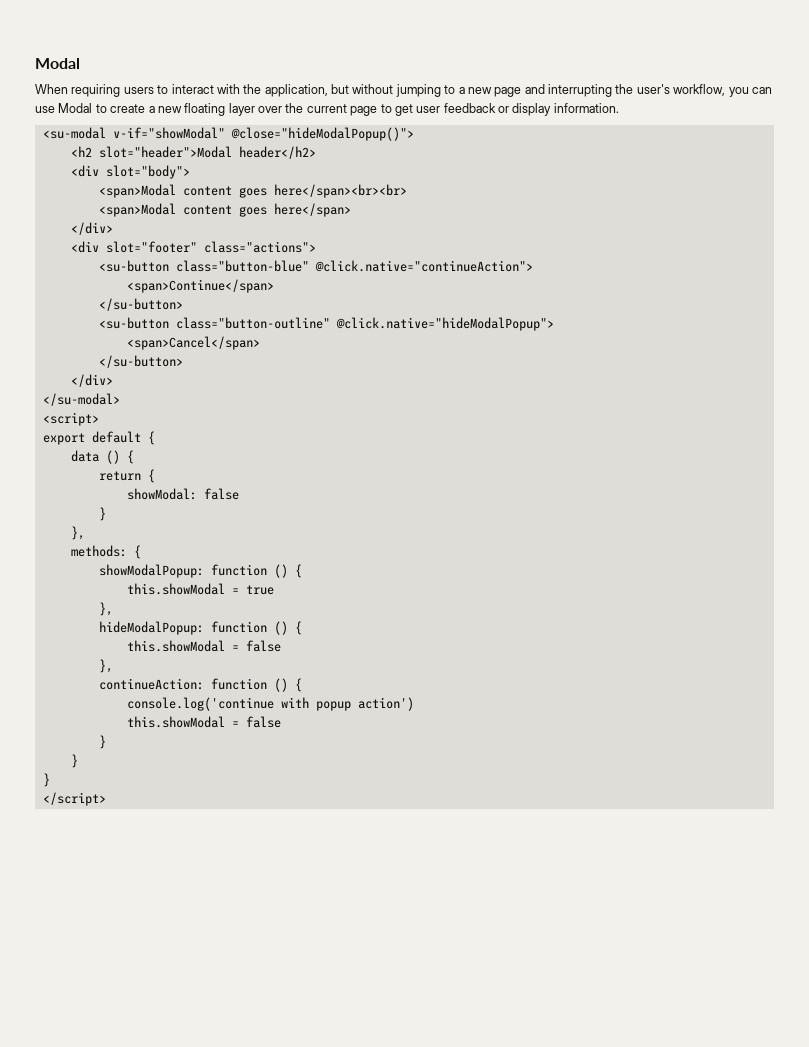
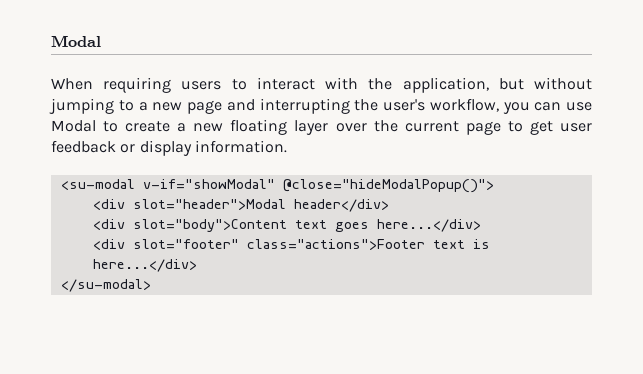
- <h2 slot="header">Modal header</h2>
- <div slot="body">
- <span>Modal content goes here</span><br><br>
- <span>Modal content goes here</span>
- </div>
- <div slot="footer" class="actions">
- <su-button class="button-blue" @click.native="continueAction">
- <span>Continue</span>
- </su-button>
- <su-button class="button-outline" @click.native="hideModalPopup">
- <span>Cancel</span>
- </su-button>
- </div>
+ <div slot="header">Modal header</div>
+ <div slot="body">Content text goes here...</div>
+ <div slot="footer" class="actions">Footer text is here...</div>
  </su-modal>
- <script>
- export default {
- data () {
- return {
- showModal: false
- }
- },
- methods: {
- showModalPopup: function () {
- this.showModal = true
- },
- hideModalPopup: function () {
- this.showModal = false
- },
- continueAction: function () {
- console.log('continue with popup action')
- this.showModal = false
- }
- }
- }
- </script>

